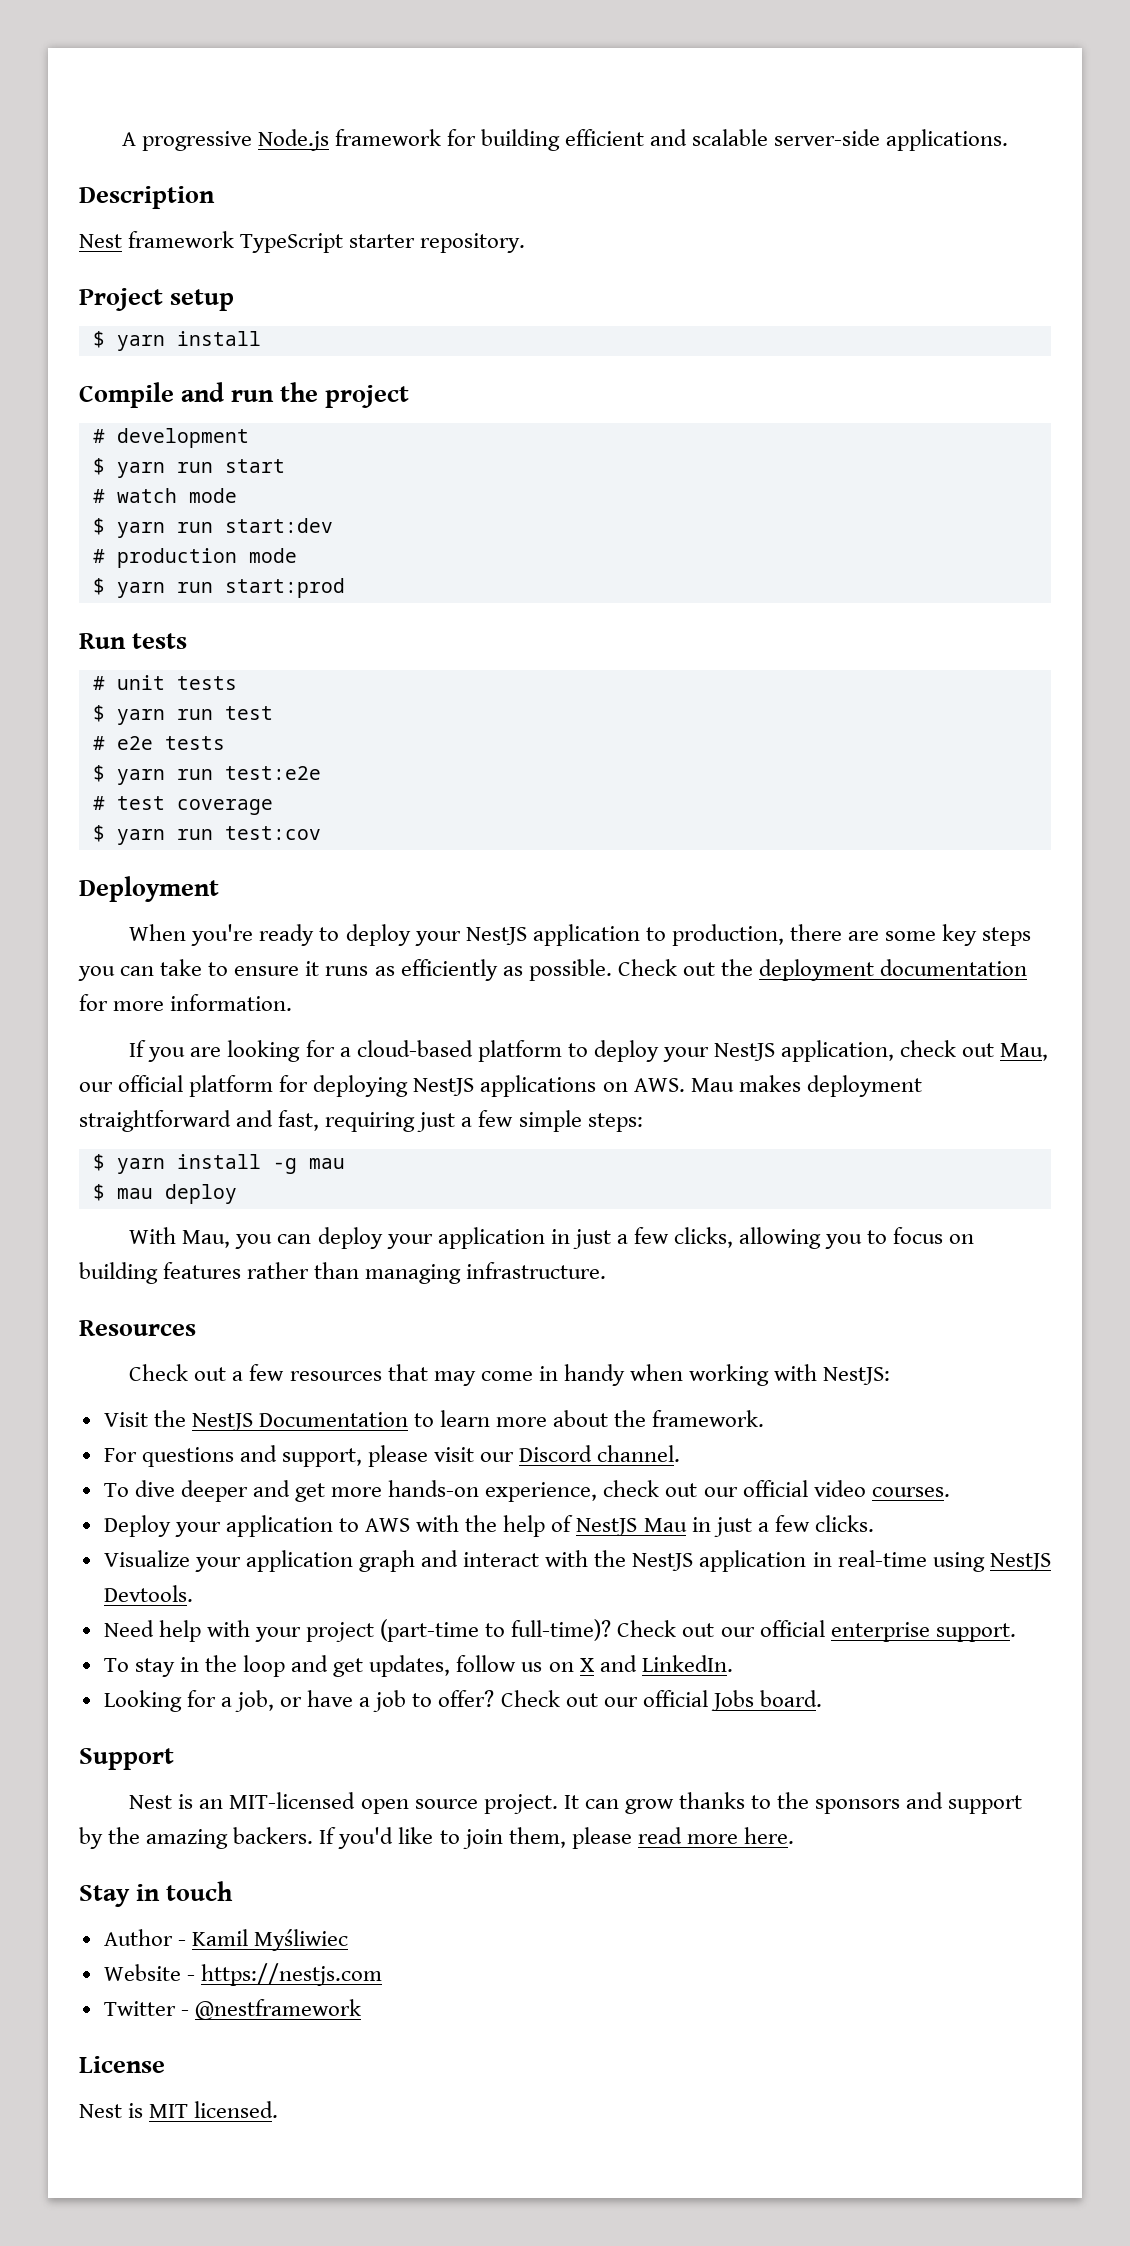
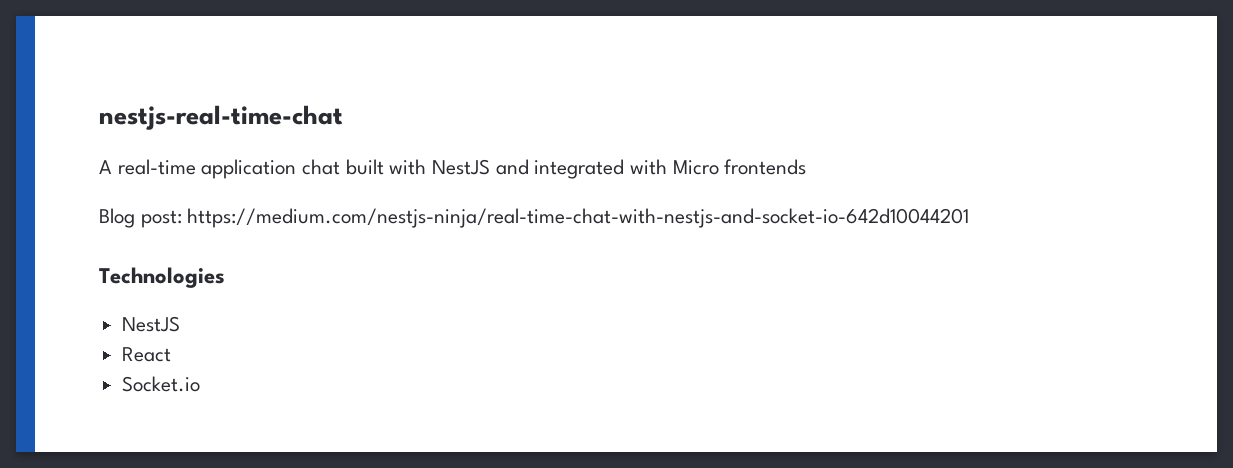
- A progressive Node.js framework for building efficient and scalable server-side applications.
- Description
- Nest framework TypeScript starter repository.
- Project setup
- $ yarn install
- Compile and run the project
- # development
- $ yarn run start
- # watch mode
- $ yarn run start:dev
- # production mode
- $ yarn run start:prod
- Run tests
- # unit tests
- $ yarn run test
- # e2e tests
- $ yarn run test:e2e
- # test coverage
- $ yarn run test:cov
- Deployment
- When you're ready to deploy your NestJS application to production, there are some key steps you can take to ensure it runs as efficiently as possible. Check out the deployment documentation for more information.
- If you are looking for a cloud-based platform to deploy your NestJS application, check out Mau, our official platform for deploying NestJS applications on AWS. Mau makes deployment straightforward and fast, requiring just a few simple steps:
- $ yarn install -g mau
- $ mau deploy
- With Mau, you can deploy your application in just a few clicks, allowing you to focus on building features rather than managing infrastructure.
- Resources
- Check out a few resources that may come in handy when working with NestJS:
- Visit the NestJS Documentation to learn more about the framework.
- For questions and support, please visit our Discord channel.
- To dive deeper and get more hands-on experience, check out our official video courses.
- Deploy your application to AWS with the help of NestJS Mau in just a few clicks.
- Visualize your application graph and interact with the NestJS application in real-time using NestJS Devtools.
- Need help with your project (part-time to full-time)? Check out our official enterprise support.
- To stay in the loop and get updates, follow us on X and LinkedIn.
- Looking for a job, or have a job to offer? Check out our official Jobs board.
- Support
- Nest is an MIT-licensed open source project. It can grow thanks to the sponsors and support by the amazing backers. If you'd like to join them, please read more here.
- Stay in touch
- Author - Kamil Myśliwiec
- Website - https://nestjs.com
- Twitter - @nestframework
- License
- Nest is MIT licensed.
+ nestjs-real-time-chat
+ A real-time application chat built with NestJS and integrated with Micro frontends
+ Blog post: https://medium.com/nestjs-ninja/real-time-chat-with-nestjs-and-socket-io-642d10044201
+ Technologies
+ NestJS
+ React
+ Socket.io

